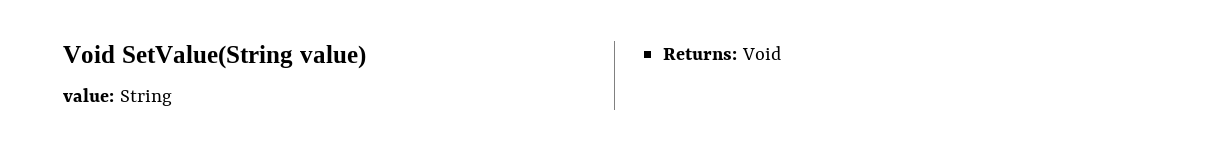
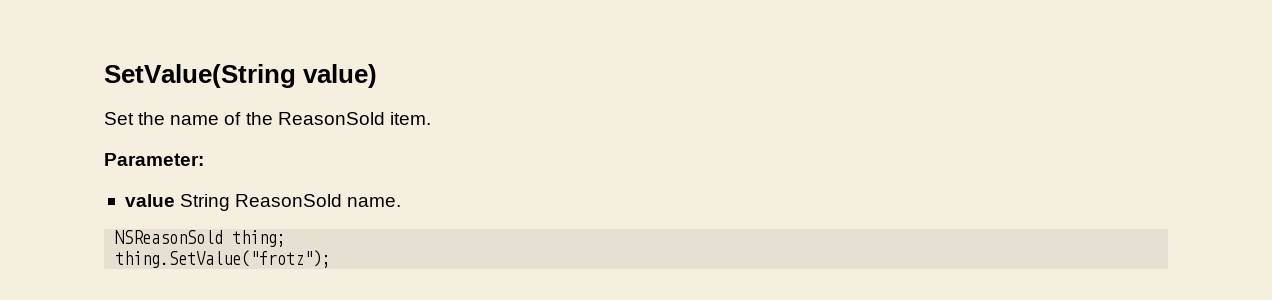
- Void SetValue(String value)
+ SetValue(String value)
- value: String
- Returns: Void
+ Set the name of the ReasonSold item.
+ Parameter:
+ value String ReasonSold name.
+ NSReasonSold thing;
+ thing.SetValue("frotz");

